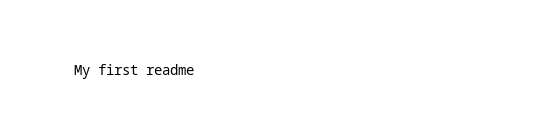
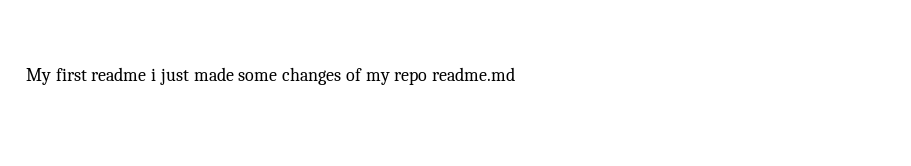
- My first readme
+ My first readme i just made some changes of my repo readme.md

